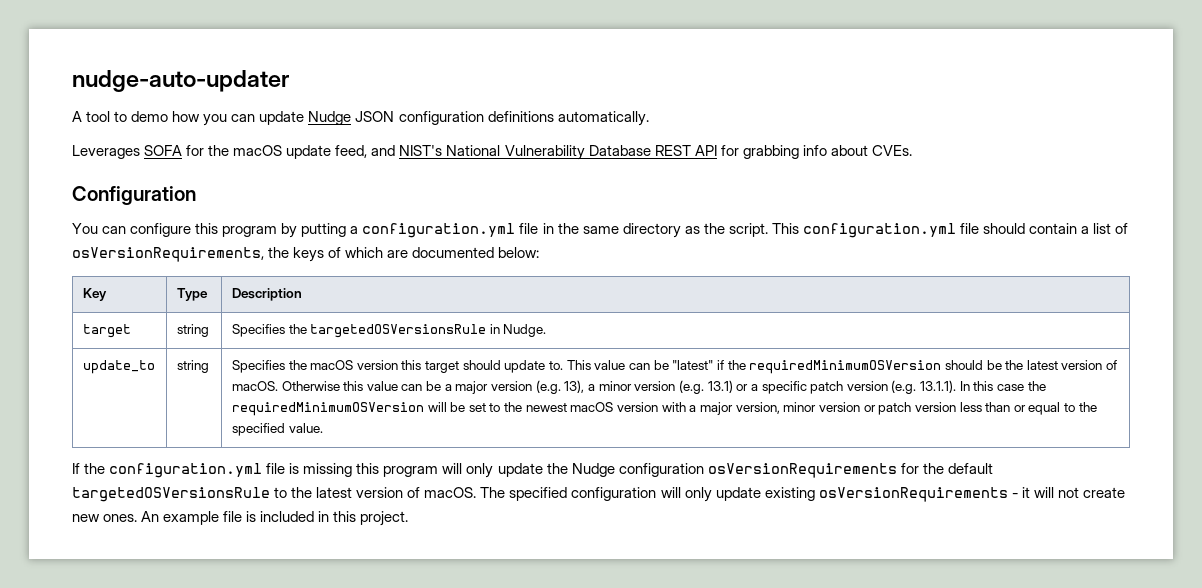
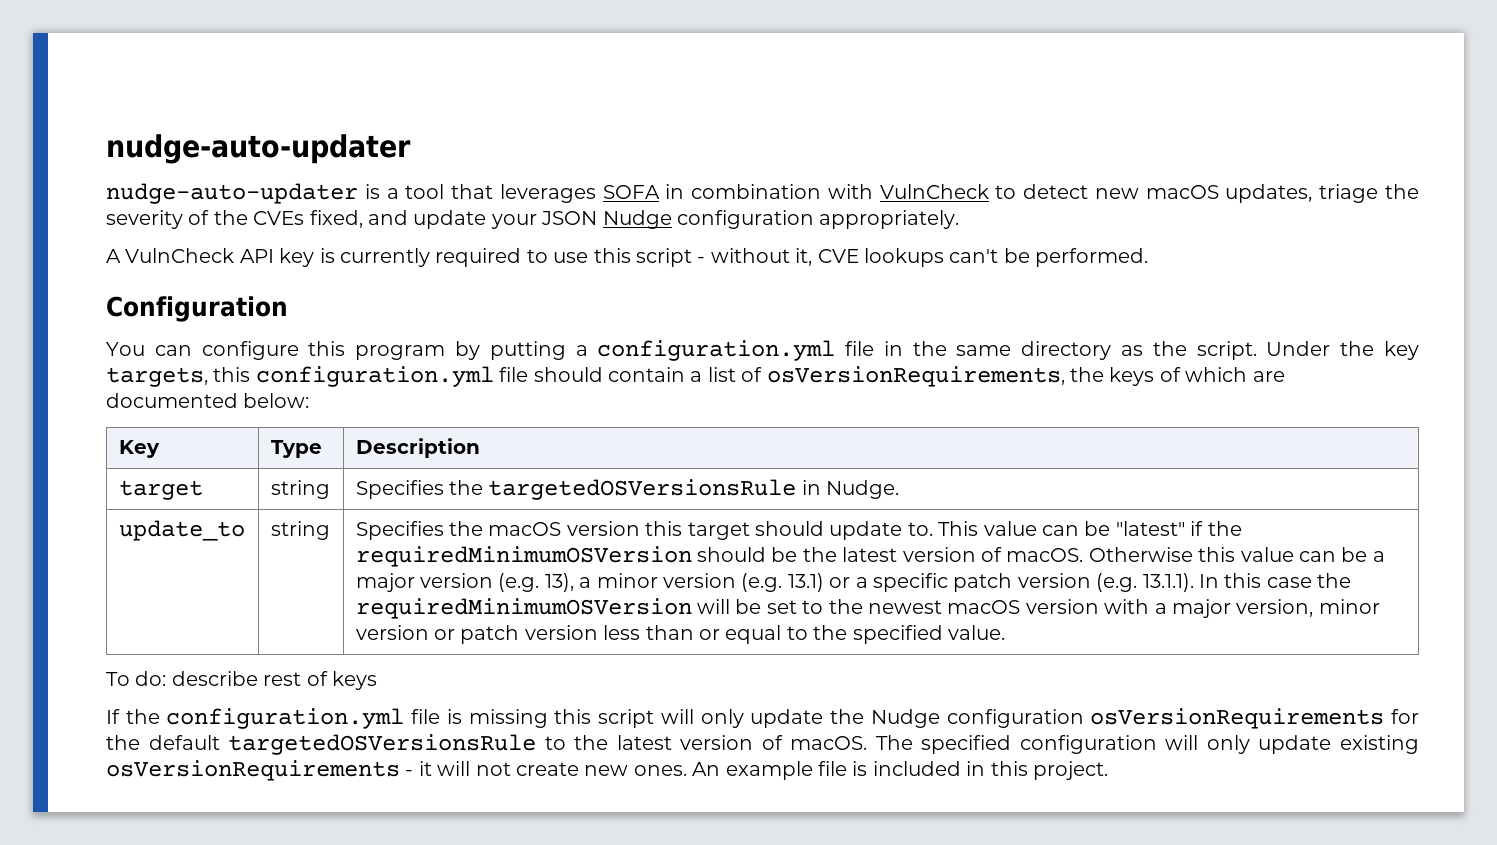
- A tool to demo how you can update Nudge JSON configuration definitions automatically.
- Leverages SOFA for the macOS update feed, and NIST's National Vulnerability Database REST API for grabbing info about CVEs.
+ nudge-auto-updater is a tool that leverages SOFA in combination with VulnCheck to detect new macOS updates, triage the severity of the CVEs fixed, and update your JSON Nudge configuration appropriately.
+ A VulnCheck API key is currently required to use this script - without it, CVE lookups can't be performed.
- This configuration.yml file should contain a list of osVersionRequirements, the keys of which are documented below:
+ Under the key targets, this configuration.yml file should contain a list of osVersionRequirements, the keys of which are documented below:
+ To do: describe rest of keys
- If the configuration.yml file is missing this program will only update the Nudge configuration osVersionRequirements for the default targetedOSVersionsRule to the latest version of macOS.
+ If the configuration.yml file is missing this script will only update the Nudge configuration osVersionRequirements for the default targetedOSVersionsRule to the latest version of macOS.

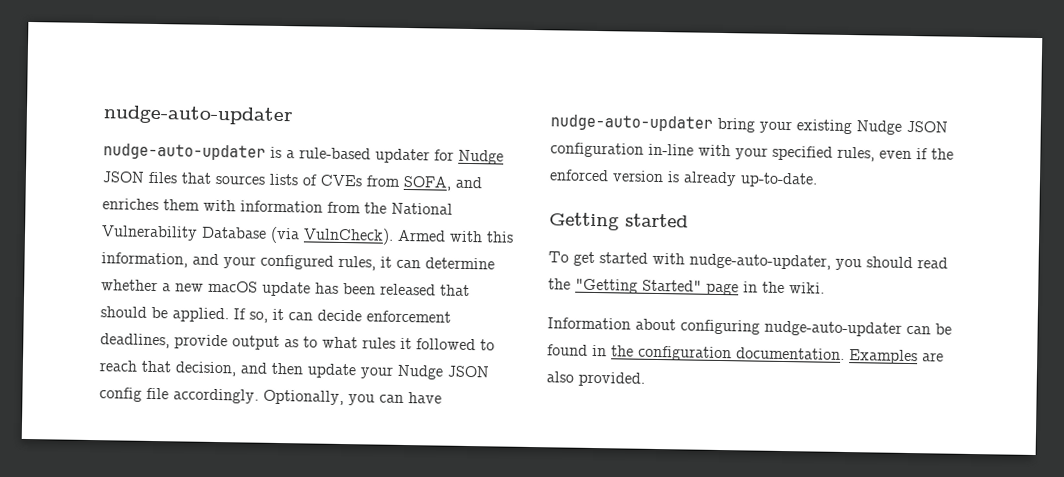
- nudge-auto-updater is a tool that leverages SOFA in combination with VulnCheck to detect new macOS updates, triage the severity of the CVEs fixed, and update your JSON Nudge configuration appropriately.
- A VulnCheck API key is currently required to use this script - without it, CVE lookups can't be performed.
- Configuration
- You can configure this program by putting a configuration.yml file in the same directory as the script. Under the key targets, this configuration.yml file should contain a list of osVersionRequirements, the keys of which are documented below:
- Key | Type | Description
- target | string | Specifies the targetedOSVersionsRule in Nudge.
- update_to | string | Specifies the macOS version this target should update to. This value can be "latest" if the requiredMinimumOSVersion should be the latest version of macOS. Otherwise this value can be a major version (e.g. 13), a minor version (e.g. 13.1) or a specific patch version (e.g. 13.1.1). In this case the requiredMinimumOSVersion will be set to the newest macOS version with a major version, minor version or patch version less than or equal to the specified value.
- To do: describe rest of keys
- If the configuration.yml file is missing this script will only update the Nudge configuration osVersionRequirements for the default targetedOSVersionsRule to the latest version of macOS. The specified configuration will only update existing osVersionRequirements - it will not create new ones. An example file is included in this project.
+ nudge-auto-updater is a rule-based updater for Nudge JSON files that sources lists of CVEs from SOFA, and enriches them with information from the National Vulnerability Database (via VulnCheck). Armed with this information, and your configured rules, it can determine whether a new macOS update has been released that should be applied. If so, it can decide enforcement deadlines, provide output as to what rules it followed to reach that decision, and then update your Nudge JSON config file accordingly. Optionally, you can have nudge-auto-updater bring your existing Nudge JSON configuration in-line with your specified rules, even if the enforced version is already up-to-date.
+ Getting started
+ To get started with nudge-auto-updater, you should read the "Getting Started" page in the wiki.
+ Information about configuring nudge-auto-updater can be found in the configuration documentation. Examples are also provided.

